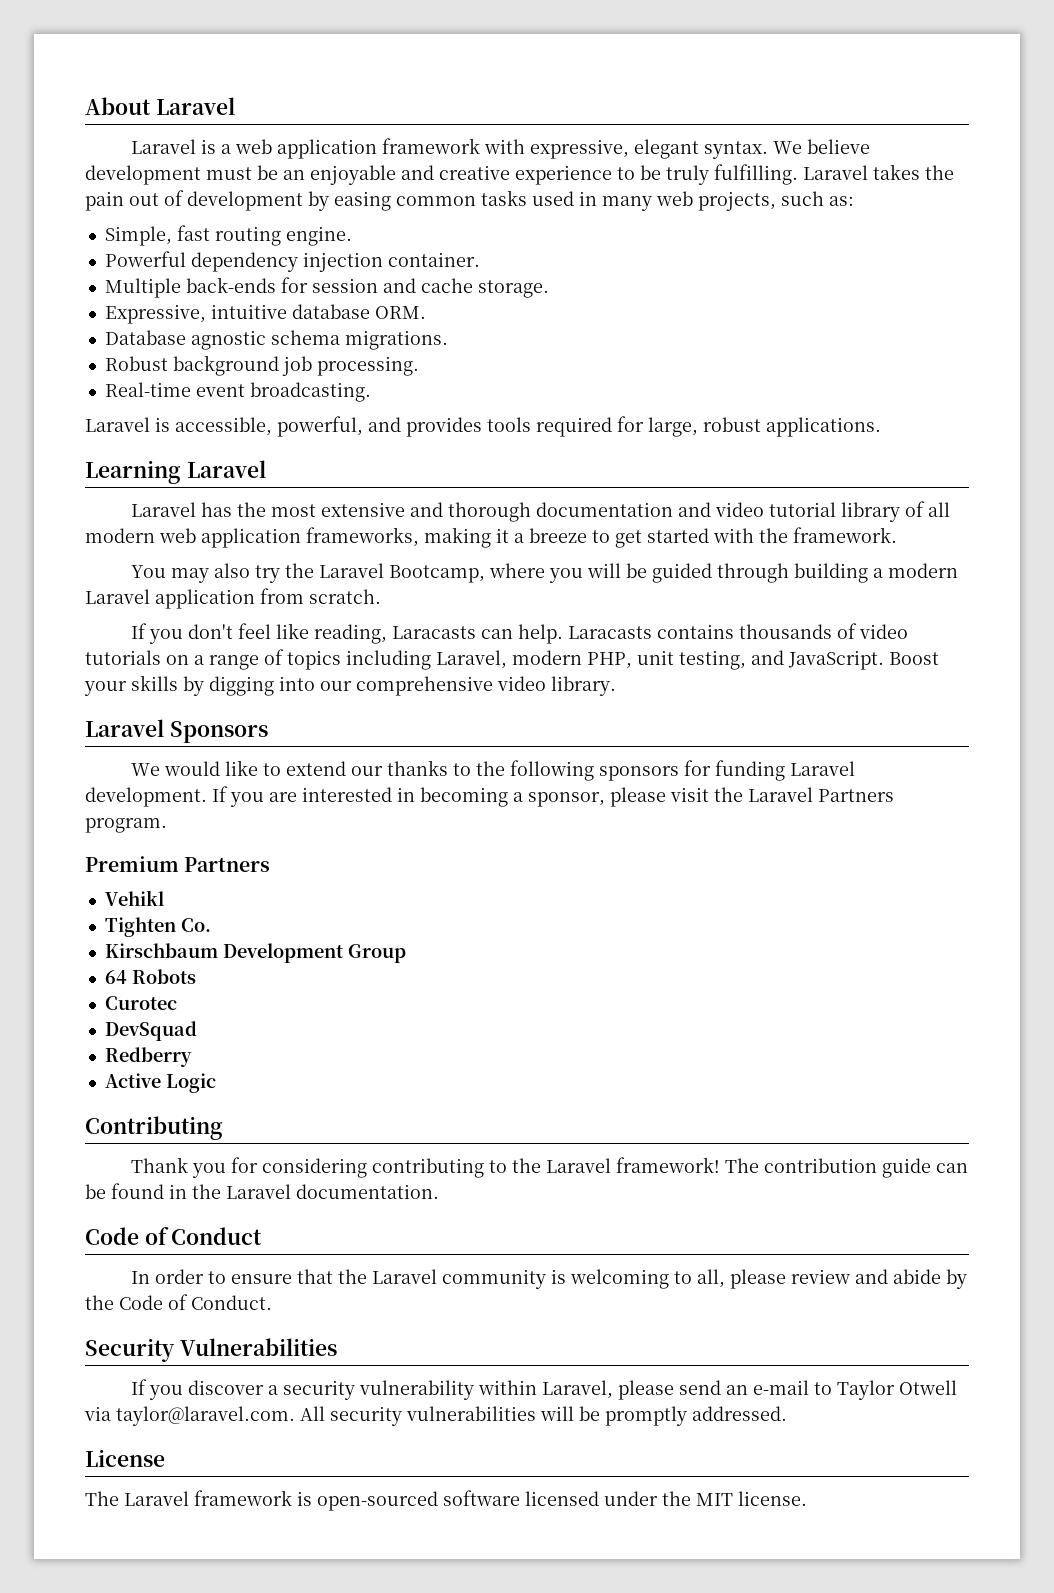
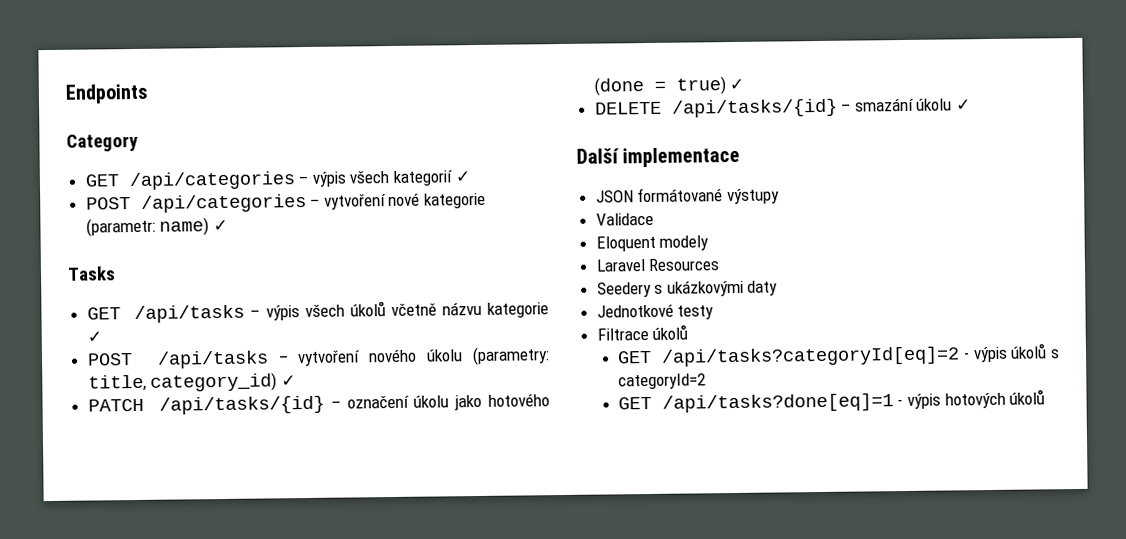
- About Laravel
- Laravel is a web application framework with expressive, elegant syntax. We believe development must be an enjoyable and creative experience to be truly fulfilling. Laravel takes the pain out of development by easing common tasks used in many web projects, such as:
- Simple, fast routing engine.
- Powerful dependency injection container.
- Multiple back-ends for session and cache storage.
- Expressive, intuitive database ORM.
- Database agnostic schema migrations.
- Robust background job processing.
- Real-time event broadcasting.
- Laravel is accessible, powerful, and provides tools required for large, robust applications.
- Learning Laravel
- Laravel has the most extensive and thorough documentation and video tutorial library of all modern web application frameworks, making it a breeze to get started with the framework.
- You may also try the Laravel Bootcamp, where you will be guided through building a modern Laravel application from scratch.
- If you don't feel like reading, Laracasts can help. Laracasts contains thousands of video tutorials on a range of topics including Laravel, modern PHP, unit testing, and JavaScript. Boost your skills by digging into our comprehensive video library.
- Laravel Sponsors
- We would like to extend our thanks to the following sponsors for funding Laravel development. If you are interested in becoming a sponsor, please visit the Laravel Partners program.
- Premium Partners
- Vehikl
- Tighten Co.
- Kirschbaum Development Group
- 64 Robots
- Curotec
- DevSquad
- Redberry
- Active Logic
- Contributing
- Thank you for considering contributing to the Laravel framework! The contribution guide can be found in the Laravel documentation.
- Code of Conduct
- In order to ensure that the Laravel community is welcoming to all, please review and abide by the Code of Conduct.
- Security Vulnerabilities
- If you discover a security vulnerability within Laravel, please send an e-mail to Taylor Otwell via taylor@laravel.com. All security vulnerabilities will be promptly addressed.
- License
- The Laravel framework is open-sourced software licensed under the MIT license.
+ Endpoints
+ Category
+ GET /api/categories – výpis všech kategorií ✓
+ POST /api/categories – vytvoření nové kategorie (parametr: name) ✓
+ Tasks
+ GET /api/tasks – výpis všech úkolů včetně názvu kategorie ✓
+ POST /api/tasks – vytvoření nového úkolu (parametry: title, category_id) ✓
+ PATCH /api/tasks/{id} – označení úkolu jako hotového (done = true) ✓
+ DELETE /api/tasks/{id} – smazání úkolu ✓
+ Další implementace
+ JSON formátované výstupy
+ Validace
+ Eloquent modely
+ Laravel Resources
+ Seedery s ukázkovými daty
+ Jednotkové testy
+ Filtrace úkolů
+ GET /api/tasks?categoryId[eq]=2 - výpis úkolů s categoryId=2
+ GET /api/tasks?done[eq]=1 - výpis hotových úkolů

